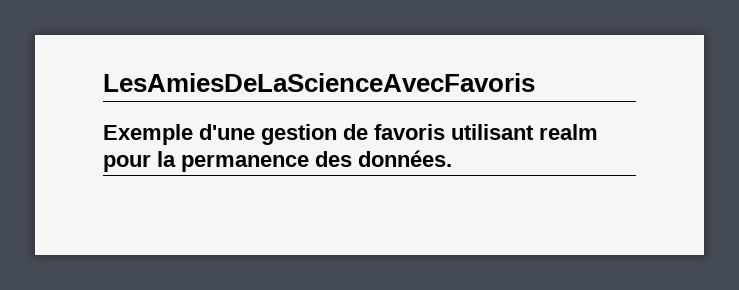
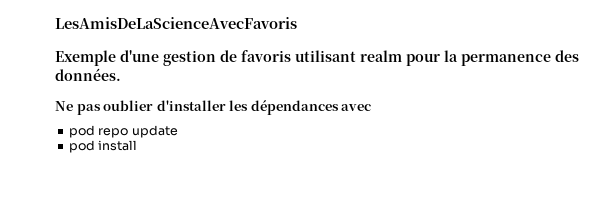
- LesAmiesDeLaScienceAvecFavoris
+ LesAmisDeLaScienceAvecFavoris
+ Ne pas oublier d'installer les dépendances avec
+ pod repo update
+ pod install

